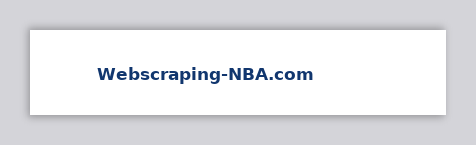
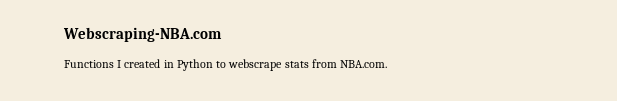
+ Functions I created in Python to webscrape stats from NBA.com.

